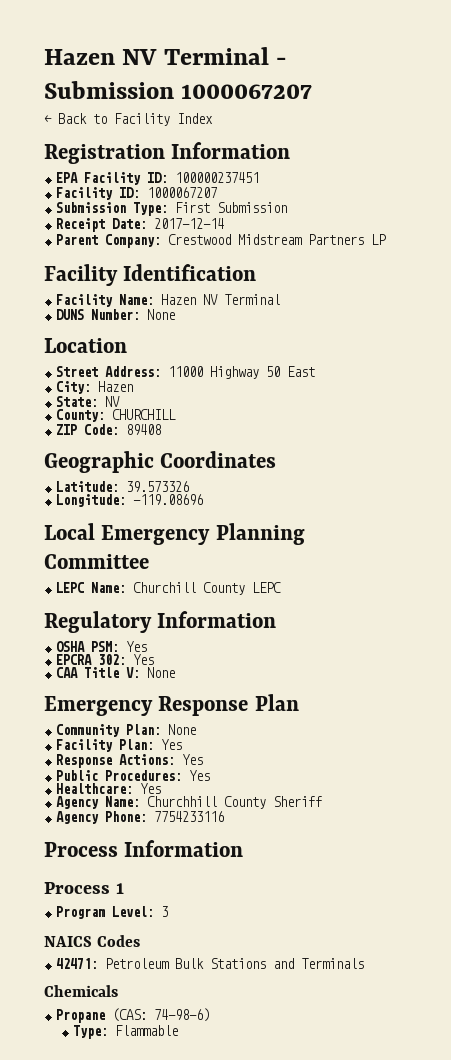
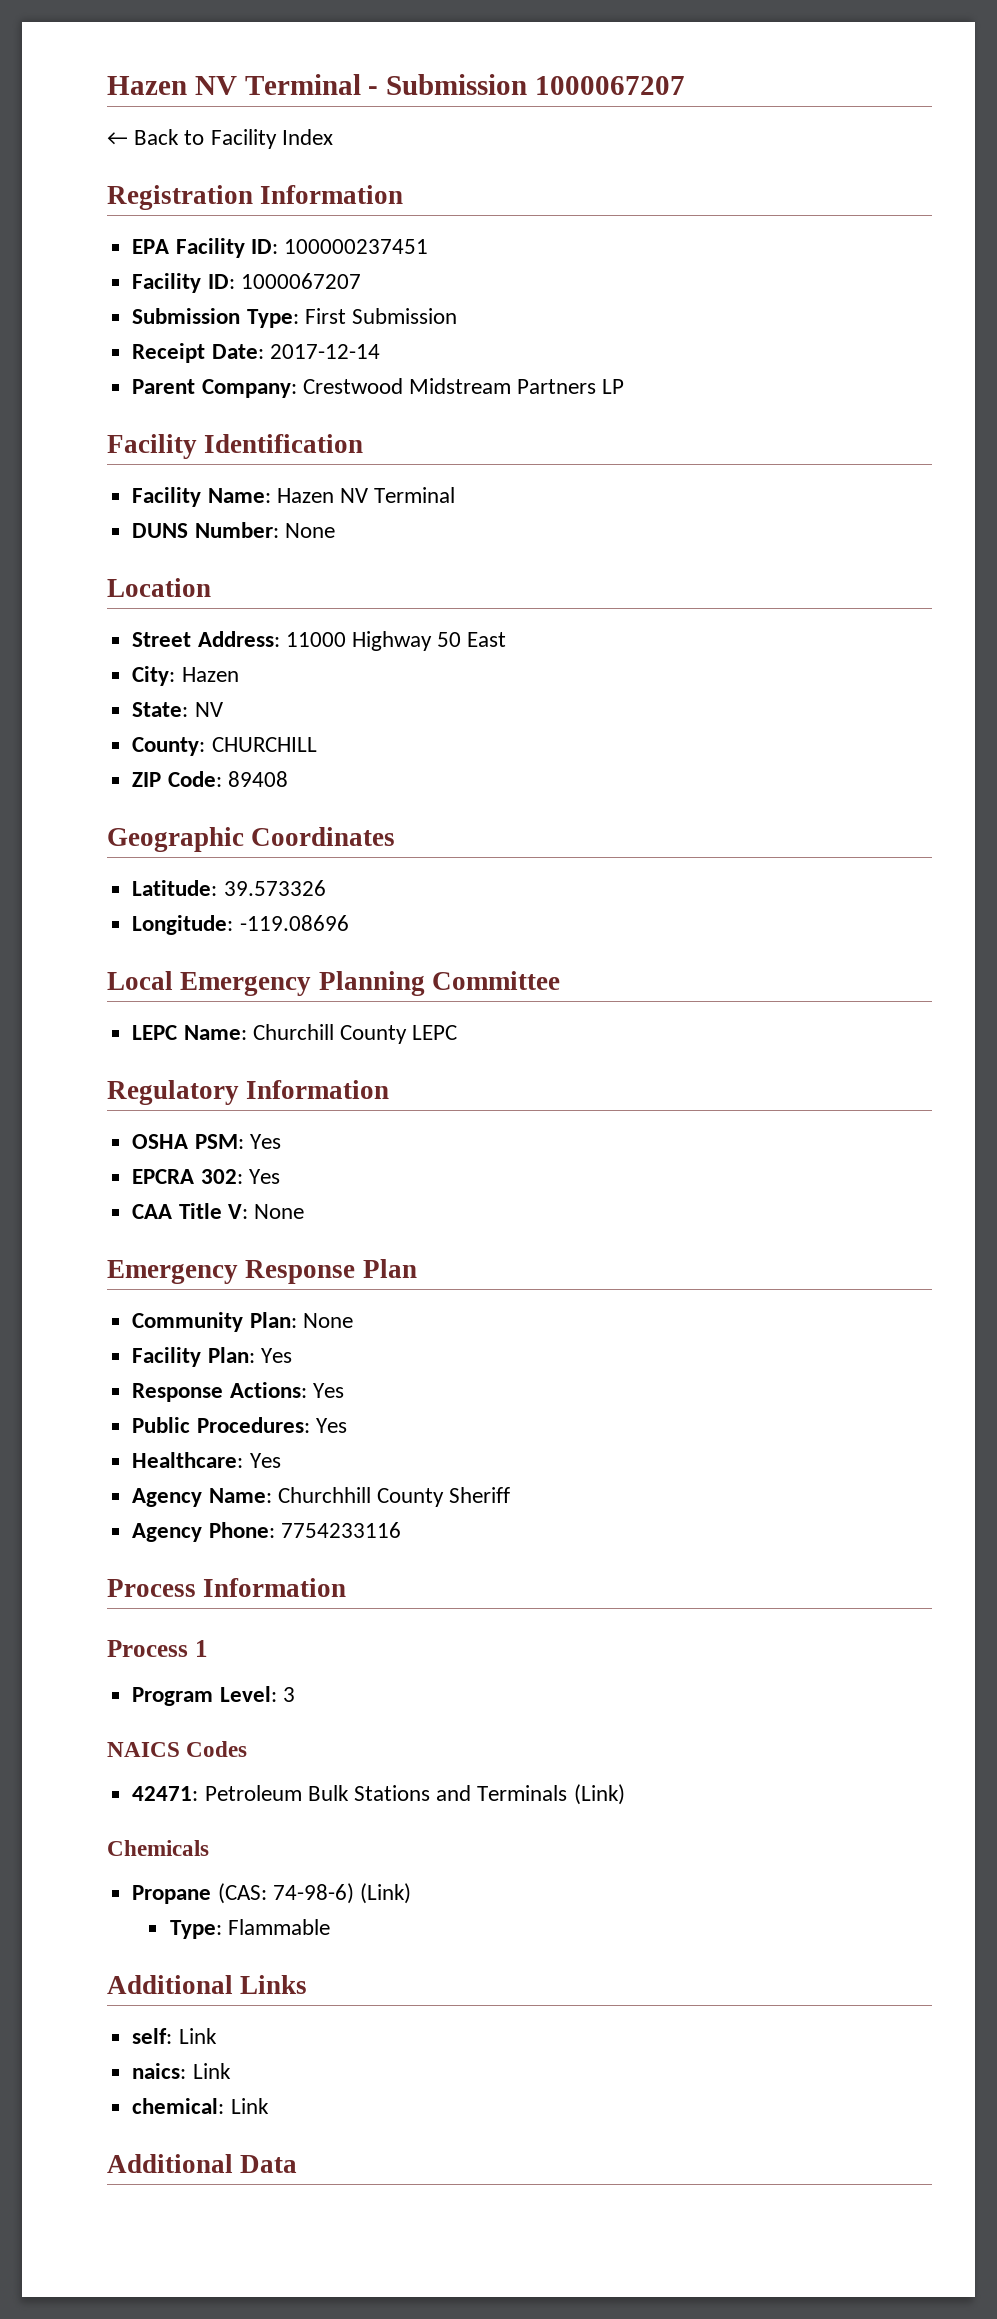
- 42471: Petroleum Bulk Stations and Terminals
+ 42471: Petroleum Bulk Stations and Terminals (Link)
- Propane (CAS: 74-98-6)
+ Propane (CAS: 74-98-6) (Link)
+ Additional Links
+ self: Link
+ naics: Link
+ chemical: Link
+ Additional Data

